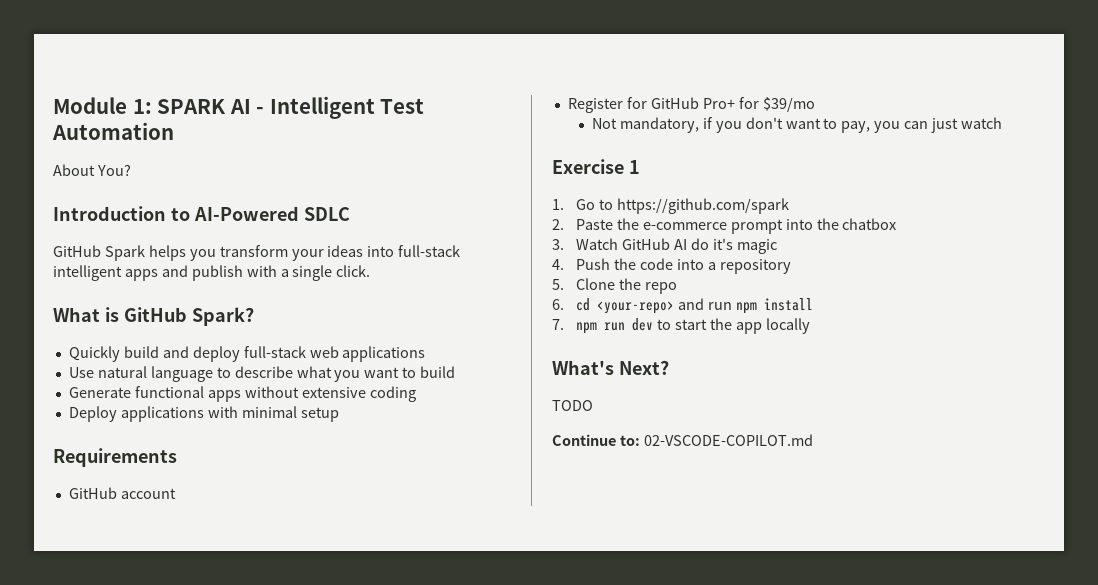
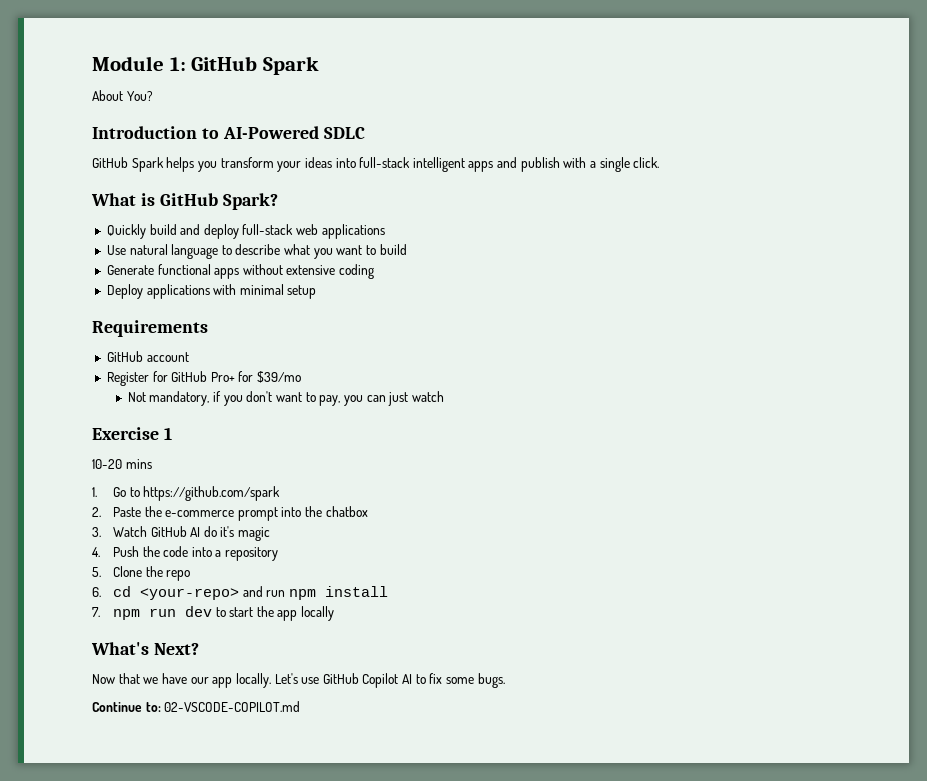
- Module 1: SPARK AI - Intelligent Test Automation
+ Module 1: GitHub Spark
+ 10-20 mins
- TODO
+ Now that we have our app locally. Let's use GitHub Copilot AI to fix some bugs.

